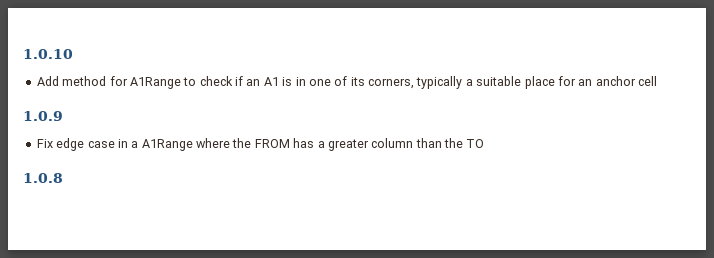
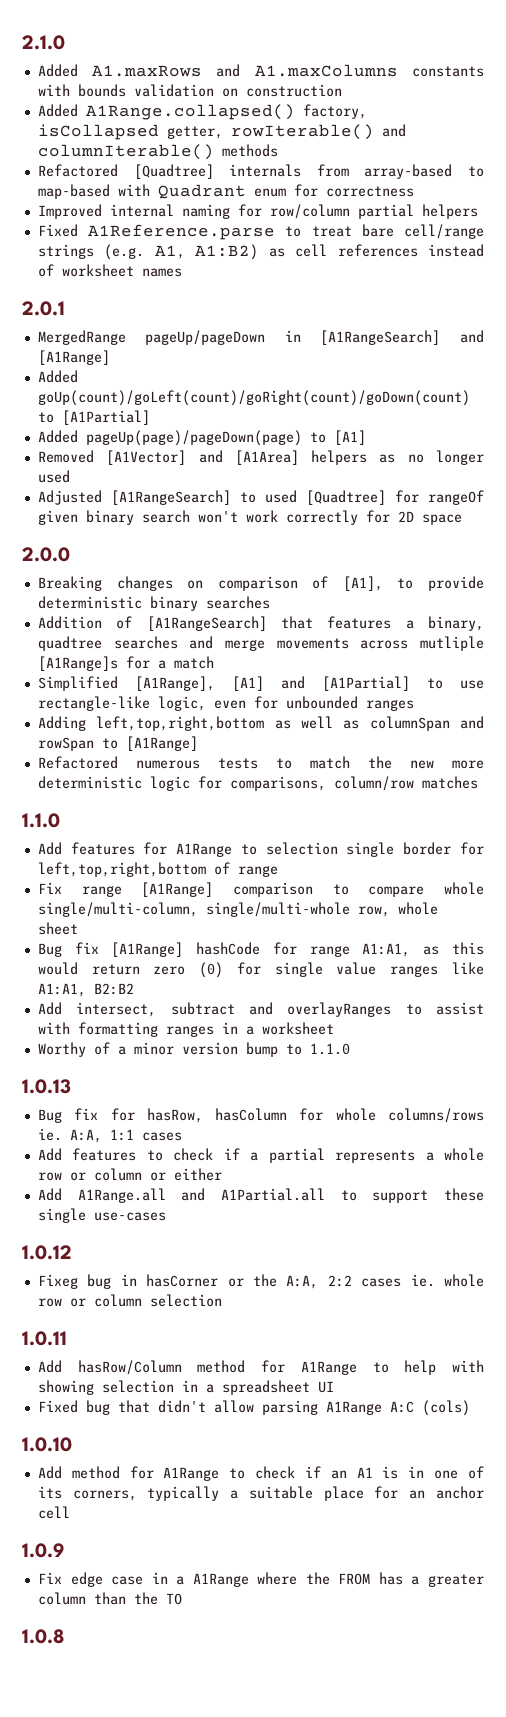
+ 2.1.0
+ Added A1.maxRows and A1.maxColumns constants with bounds validation on construction
+ Added A1Range.collapsed() factory, isCollapsed getter, rowIterable() and columnIterable() methods
+ Refactored [Quadtree] internals from array-based to map-based with Quadrant enum for correctness
+ Improved internal naming for row/column partial helpers
+ Fixed A1Reference.parse to treat bare cell/range strings (e.g. A1, A1:B2) as cell references instead of worksheet names
+ 2.0.1
+ MergedRange pageUp/pageDown in [A1RangeSearch] and [A1Range]
+ Added goUp(count)/goLeft(count)/goRight(count)/goDown(count) to [A1Partial]
+ Added pageUp(page)/pageDown(page) to [A1]
+ Removed [A1Vector] and [A1Area] helpers as no longer used
+ Adjusted [A1RangeSearch] to used [Quadtree] for rangeOf given binary search won't work correctly for 2D space
+ 2.0.0
+ Breaking changes on comparison of [A1], to provide deterministic binary searches
+ Addition of [A1RangeSearch] that features a binary, quadtree searches and merge movements across mutliple [A1Range]s for a match
+ Simplified [A1Range], [A1] and [A1Partial] to use rectangle-like logic, even for unbounded ranges
+ Adding left,top,right,bottom as well as columnSpan and rowSpan to [A1Range]
+ Refactored numerous tests to match the new more deterministic logic for comparisons, column/row matches
+ 1.1.0
+ Add features for A1Range to selection single border for left,top,right,bottom of range
+ Fix range [A1Range] comparison to compare whole single/multi-column, single/multi-whole row, whole sheet
+ Bug fix [A1Range] hashCode for range A1:A1, as this would return zero (0) for single value ranges like A1:A1, B2:B2
+ Add intersect, subtract and overlayRanges to assist with formatting ranges in a worksheet
+ Worthy of a minor version bump to 1.1.0
+ 1.0.13
+ Bug fix for hasRow, hasColumn for whole columns/rows ie. A:A, 1:1 cases
+ Add features to check if a partial represents a whole row or column or either
+ Add A1Range.all and A1Partial.all to support these single use-cases
+ 1.0.12
+ Fixeg bug in hasCorner or the A:A, 2:2 cases ie. whole row or column selection
+ 1.0.11
+ Add hasRow/Column method for A1Range to help with showing selection in a spreadsheet UI
+ Fixed bug that didn't allow parsing A1Range A:C (cols)

